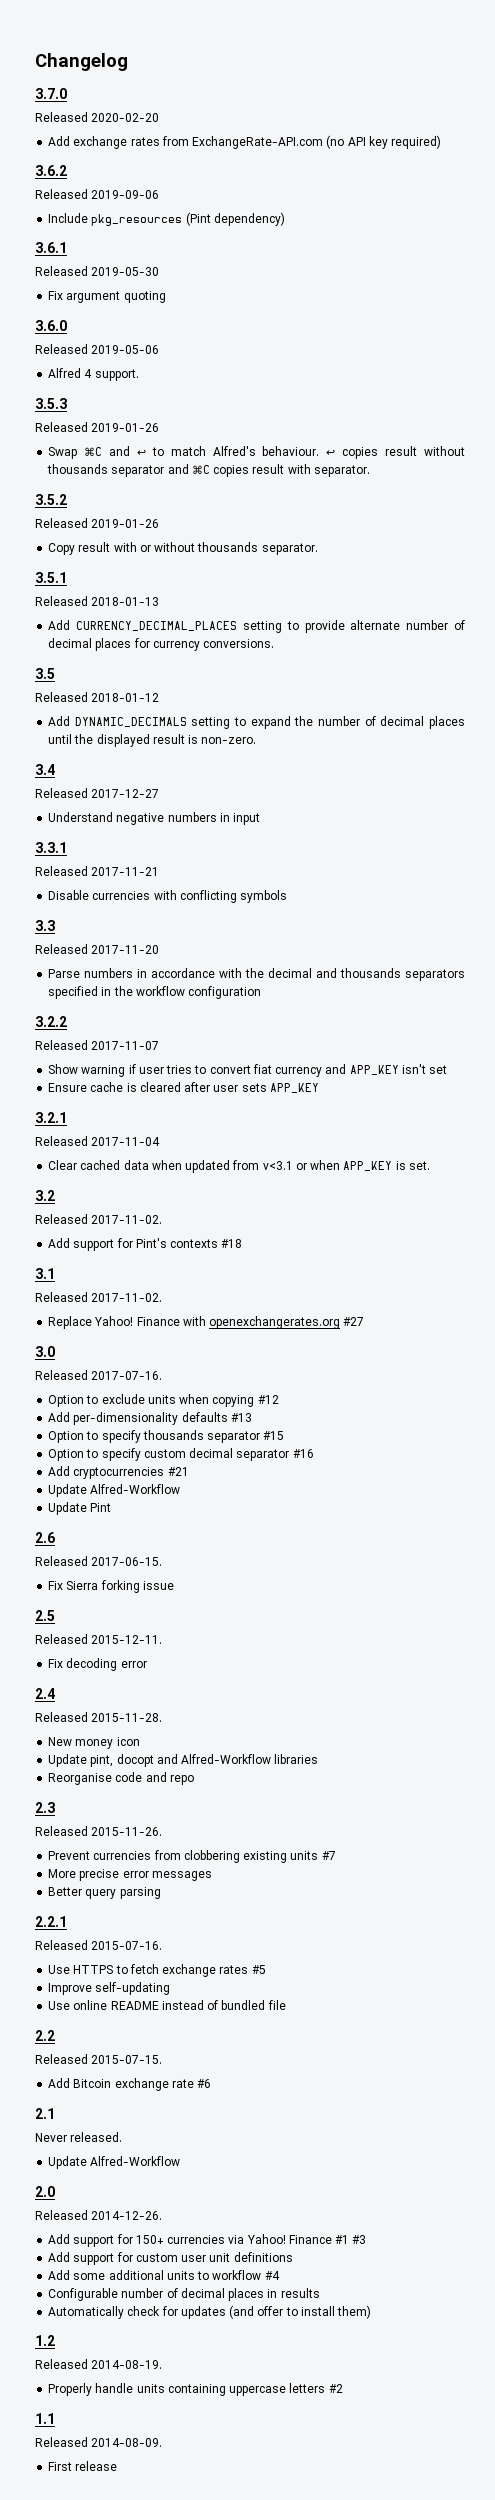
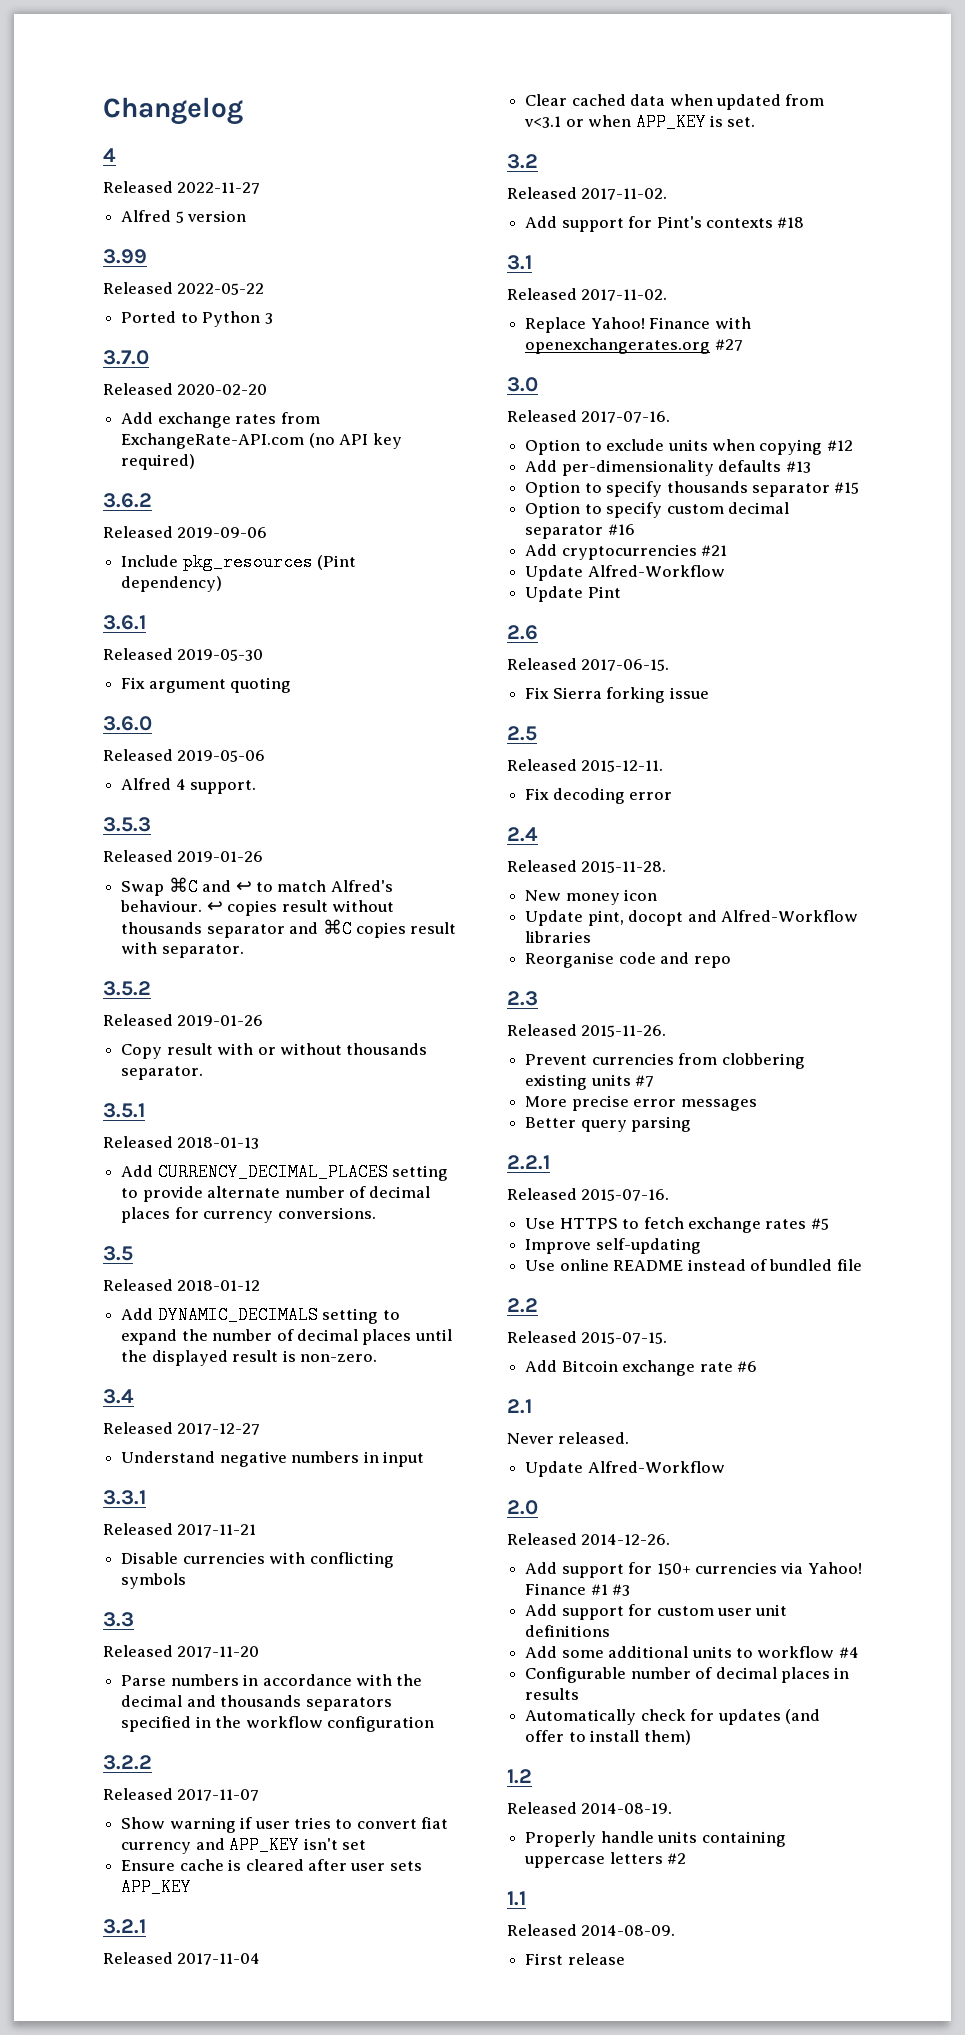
  Changelog
+ 4
+ Released 2022-11-27
+ Alfred 5 version
+ 3.99
+ Released 2022-05-22
+ Ported to Python 3

